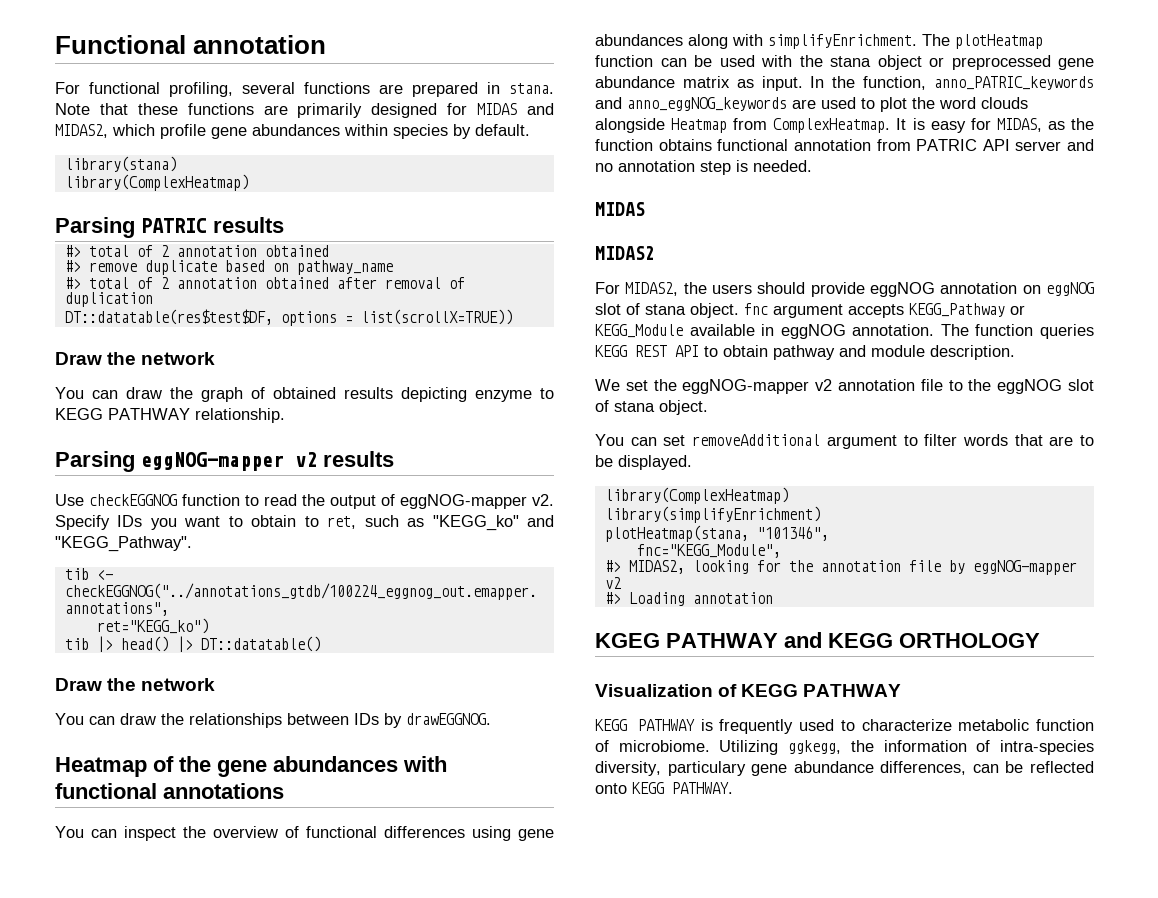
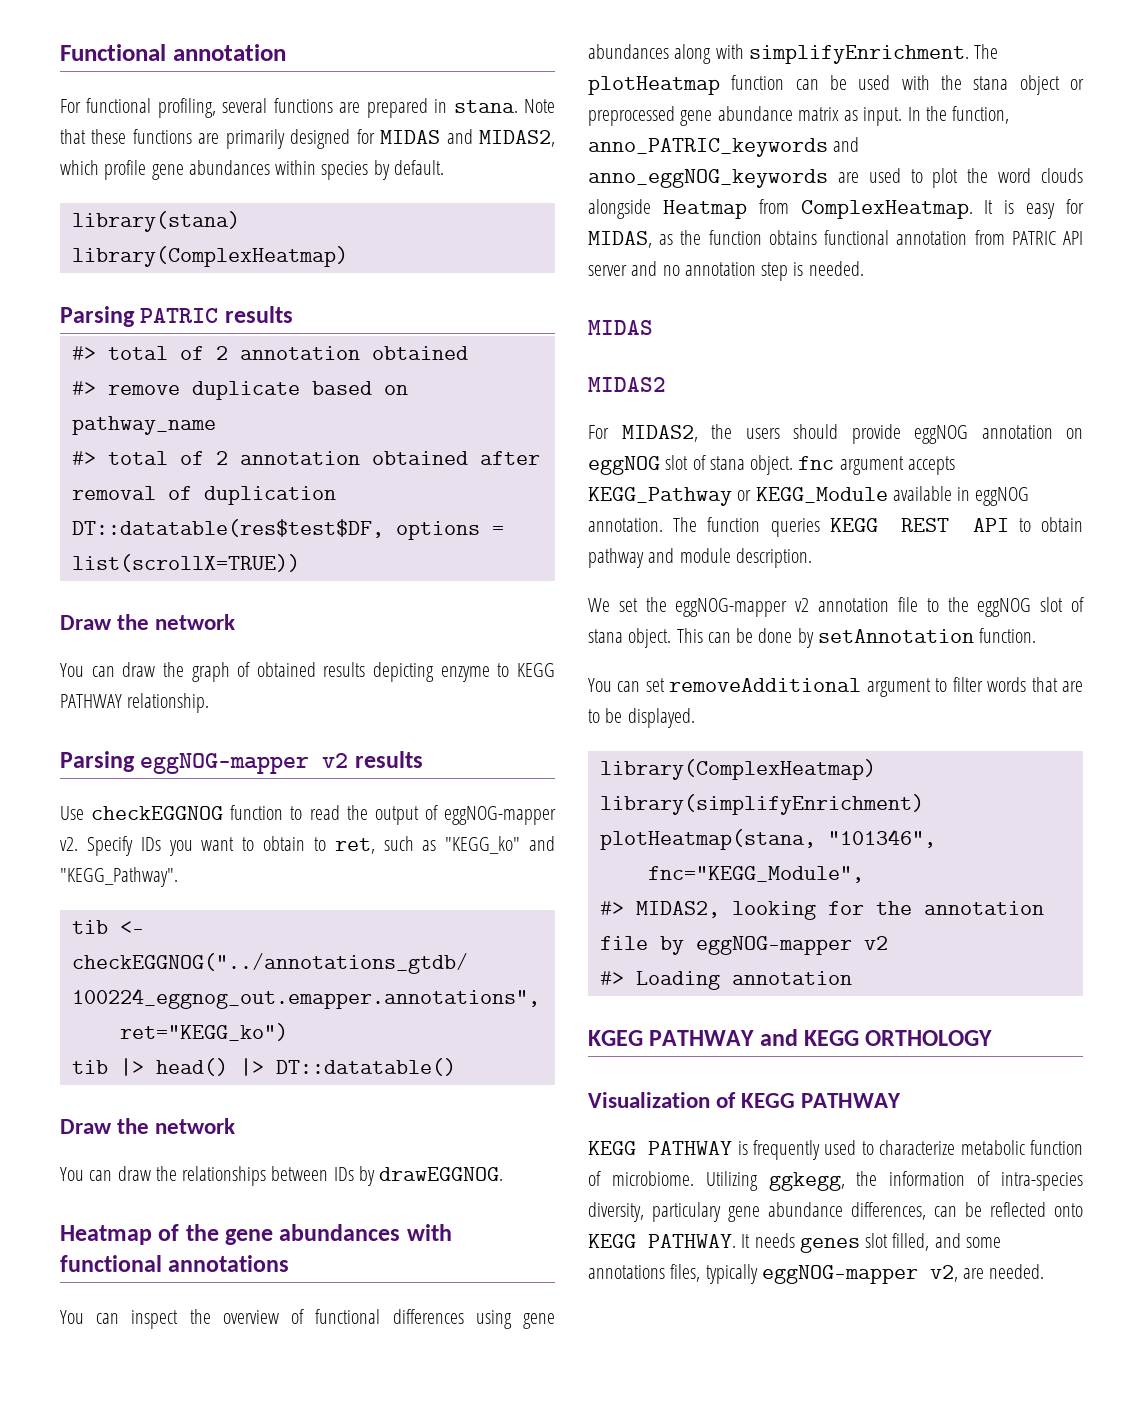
+ This can be done by setAnnotation function.
+ It needs genes slot filled, and some annotations files, typically eggNOG-mapper v2, are needed.

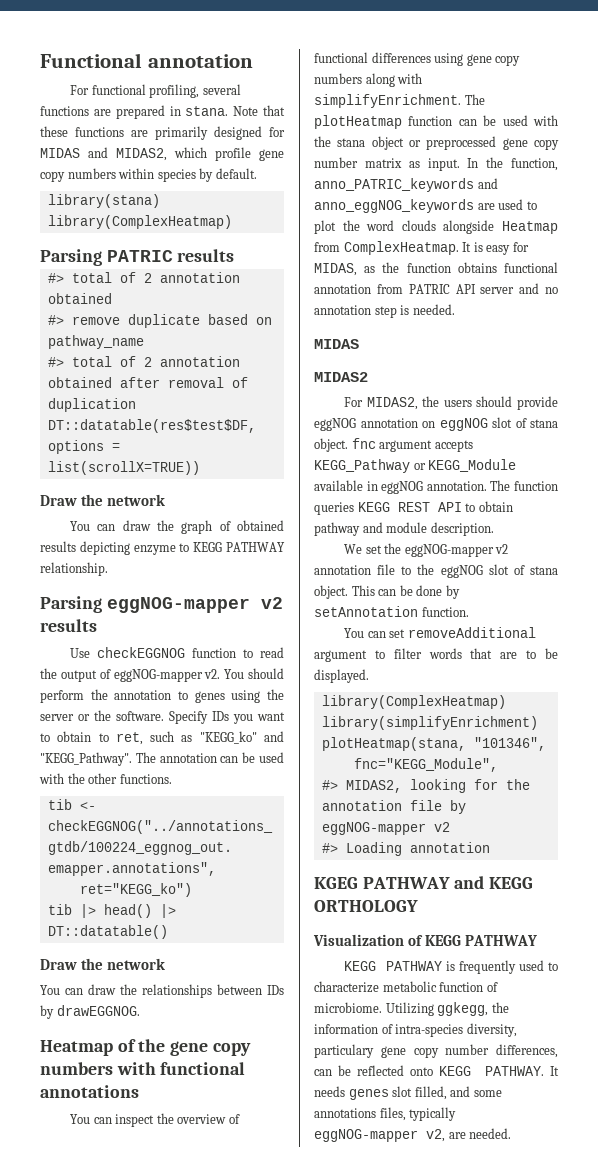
- Note that these functions are primarily designed for MIDAS and MIDAS2, which profile gene abundances within species by default.
+ Note that these functions are primarily designed for MIDAS and MIDAS2, which profile gene copy numbers within species by default.
+ You should perform the annotation to genes using the server or the software.
+ The annotation can be used with the other functions.
- Heatmap of the gene abundances with functional annotations
+ Heatmap of the gene copy numbers with functional annotations
- You can inspect the overview of functional differences using gene abundances along with simplifyEnrichment.
+ You can inspect the overview of functional differences using gene copy numbers along with simplifyEnrichment.
- The plotHeatmap function can be used with the stana object or preprocessed gene abundance matrix as input.
+ The plotHeatmap function can be used with the stana object or preprocessed gene copy number matrix as input.
- Utilizing ggkegg, the information of intra-species diversity, particulary gene abundance differences, can be reflected onto KEGG PATHWAY.
+ Utilizing ggkegg, the information of intra-species diversity, particulary gene copy number differences, can be reflected onto KEGG PATHWAY.

